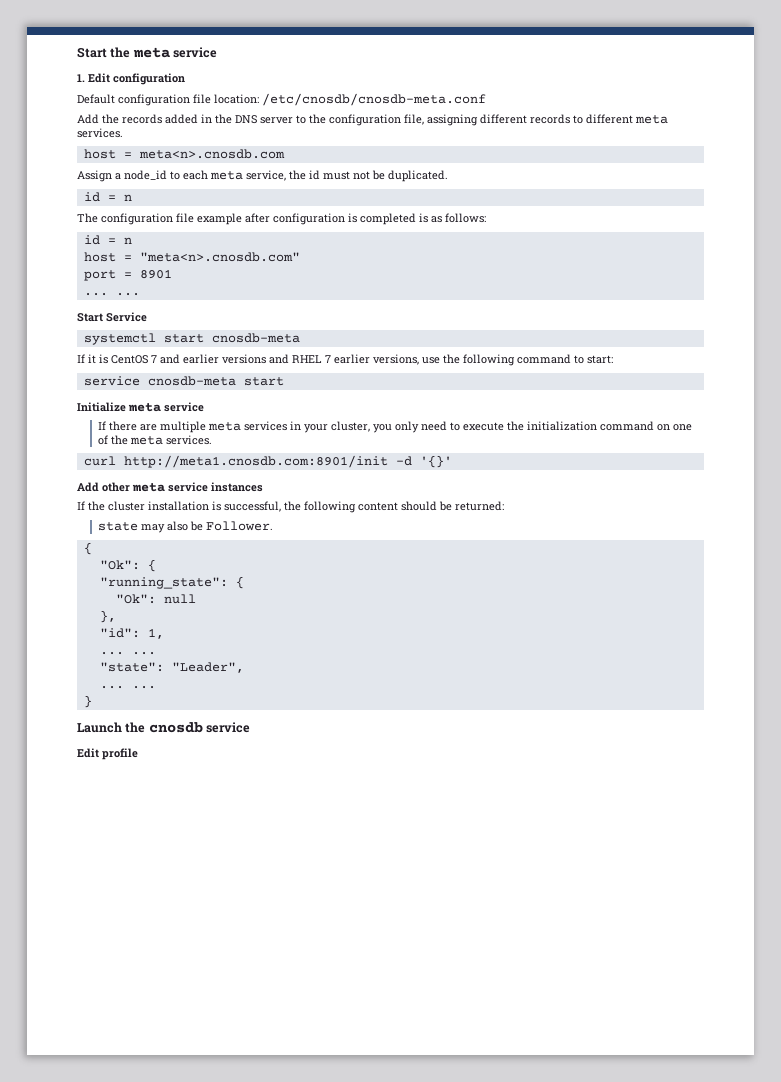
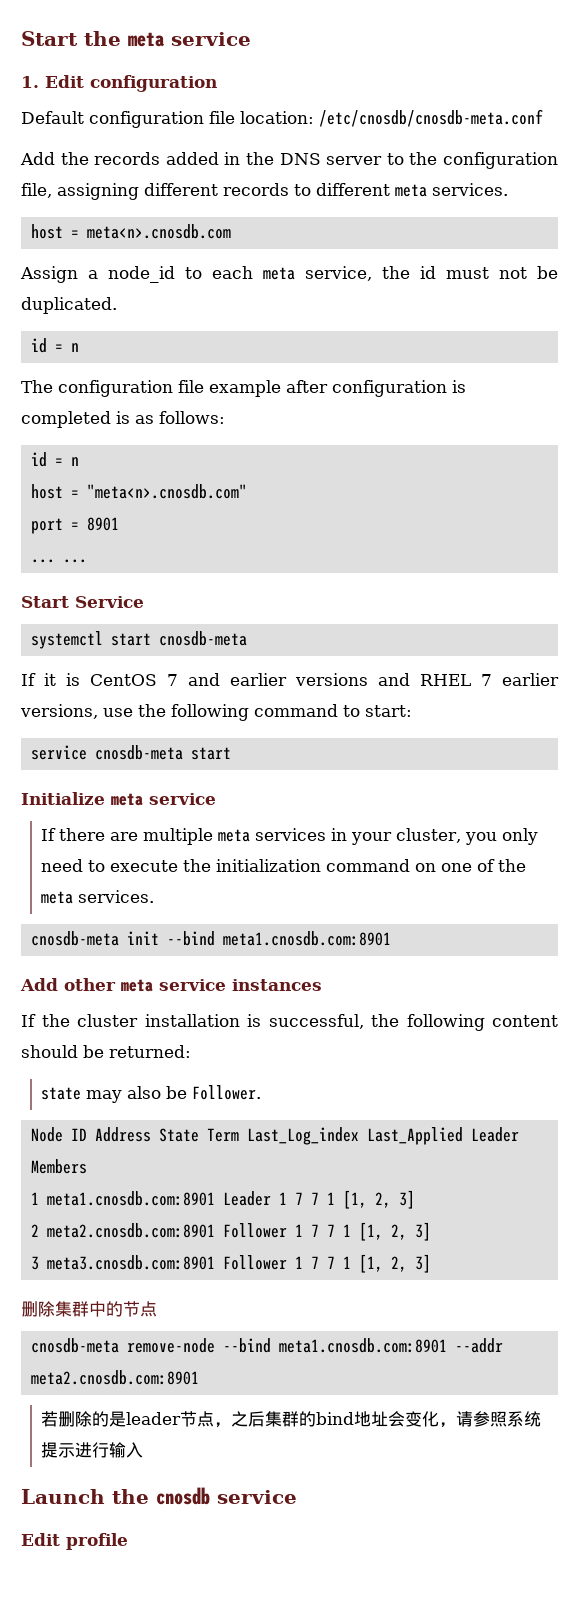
- curl http://meta1.cnosdb.com:8901/init -d '{}'
+ cnosdb-meta init --bind meta1.cnosdb.com:8901
  state may also be Follower.
- {
- "Ok": {
- "running_state": {
- "Ok": null
- },
- "id": 1,
- ... ...
- "state": "Leader",
- ... ...
- }
+ Node ID Address State Term Last_Log_index Last_Applied Leader Members
+ 1 meta1.cnosdb.com:8901 Leader 1 7 7 1 [1, 2, 3]
+ 2 meta2.cnosdb.com:8901 Follower 1 7 7 1 [1, 2, 3]
+ 3 meta3.cnosdb.com:8901 Follower 1 7 7 1 [1, 2, 3]
+ 删除集群中的节点
+ cnosdb-meta remove-node --bind meta1.cnosdb.com:8901 --addr meta2.cnosdb.com:8901
+ 若删除的是leader节点，之后集群的bind地址会变化，请参照系统提示进行输入

